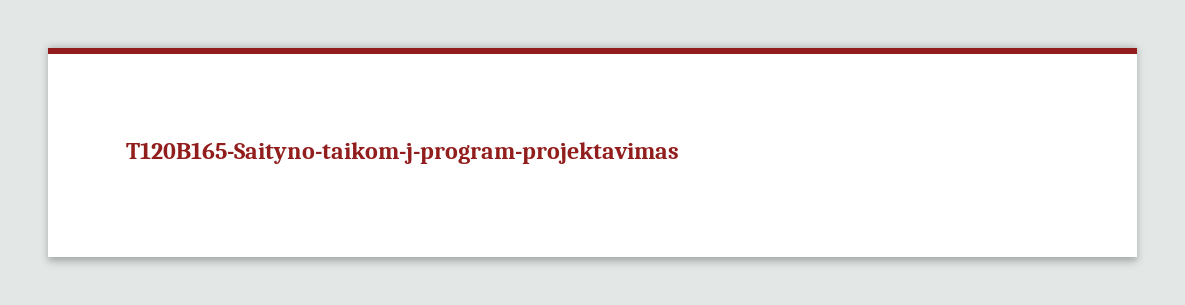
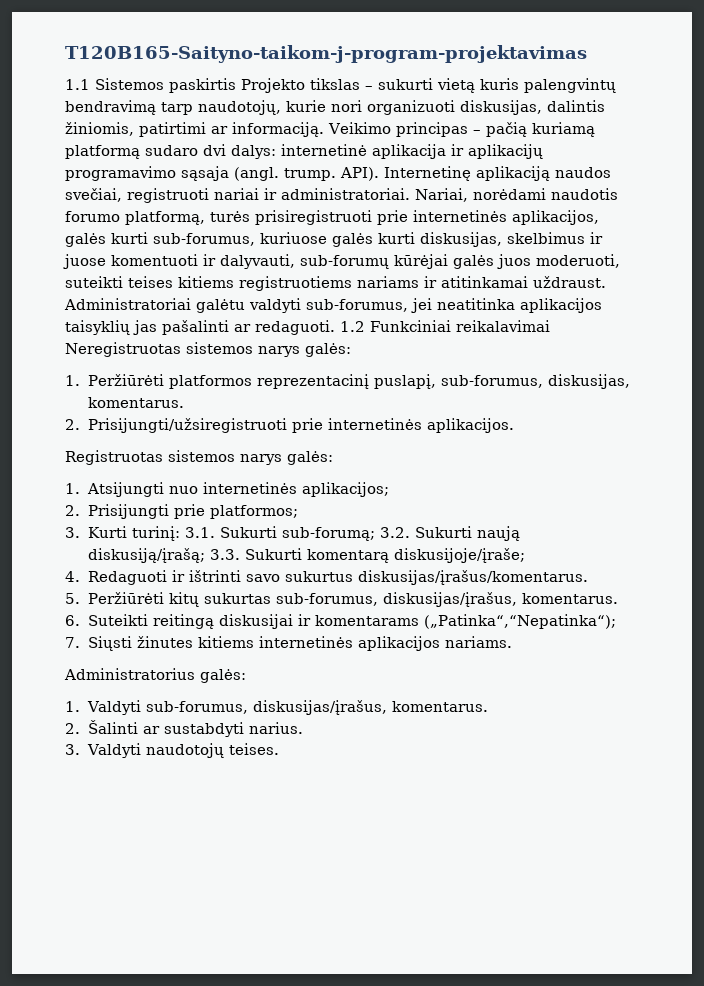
+ 1.1 Sistemos paskirtis Projekto tikslas – sukurti vietą kuris palengvintų bendravimą tarp naudotojų, kurie nori organizuoti diskusijas, dalintis žiniomis, patirtimi ar informaciją. Veikimo principas – pačią kuriamą platformą sudaro dvi dalys: internetinė aplikacija ir aplikacijų programavimo sąsaja (angl. trump. API). Internetinę aplikaciją naudos svečiai, registruoti nariai ir administratoriai. Nariai, norėdami naudotis forumo platformą, turės prisiregistruoti prie internetinės aplikacijos, galės kurti sub-forumus, kuriuose galės kurti diskusijas, skelbimus ir juose komentuoti ir dalyvauti, sub-forumų kūrėjai galės juos moderuoti, suteikti teises kitiems registruotiems nariams ir atitinkamai uždraust. Administratoriai galėtu valdyti sub-forumus, jei neatitinka aplikacijos taisyklių jas pašalinti ar redaguoti. 1.2 Funkciniai reikalavimai Neregistruotas sistemos narys galės:
+ 1. Peržiūrėti platformos reprezentacinį puslapį, sub-forumus, diskusijas, komentarus.
+ 2. Prisijungti/užsiregistruoti prie internetinės aplikacijos.
+ Registruotas sistemos narys galės:
+ 1. Atsijungti nuo internetinės aplikacijos;
+ 2. Prisijungti prie platformos;
+ 3. Kurti turinį: 3.1. Sukurti sub-forumą; 3.2. Sukurti naują diskusiją/įrašą; 3.3. Sukurti komentarą diskusijoje/įraše;
+ 4. Redaguoti ir ištrinti savo sukurtus diskusijas/įrašus/komentarus.
+ 5. Peržiūrėti kitų sukurtas sub-forumus, diskusijas/įrašus, komentarus.
+ 6. Suteikti reitingą diskusijai ir komentarams („Patinka“,“Nepatinka“);
+ 7. Siųsti žinutes kitiems internetinės aplikacijos nariams.
+ Administratorius galės:
+ 1. Valdyti sub-forumus, diskusijas/įrašus, komentarus.
+ 2. Šalinti ar sustabdyti narius.
+ 3. Valdyti naudotojų teises.

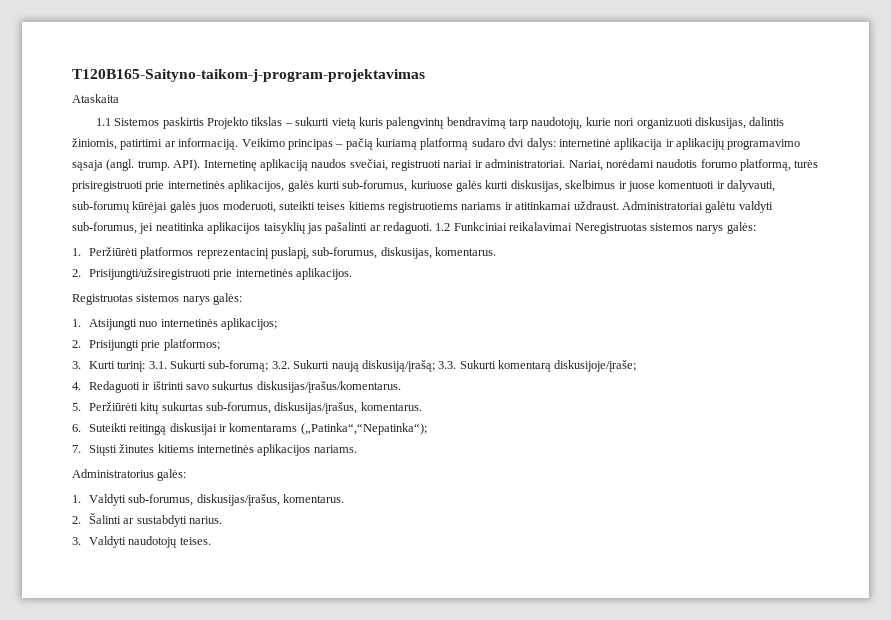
+ Ataskaita

